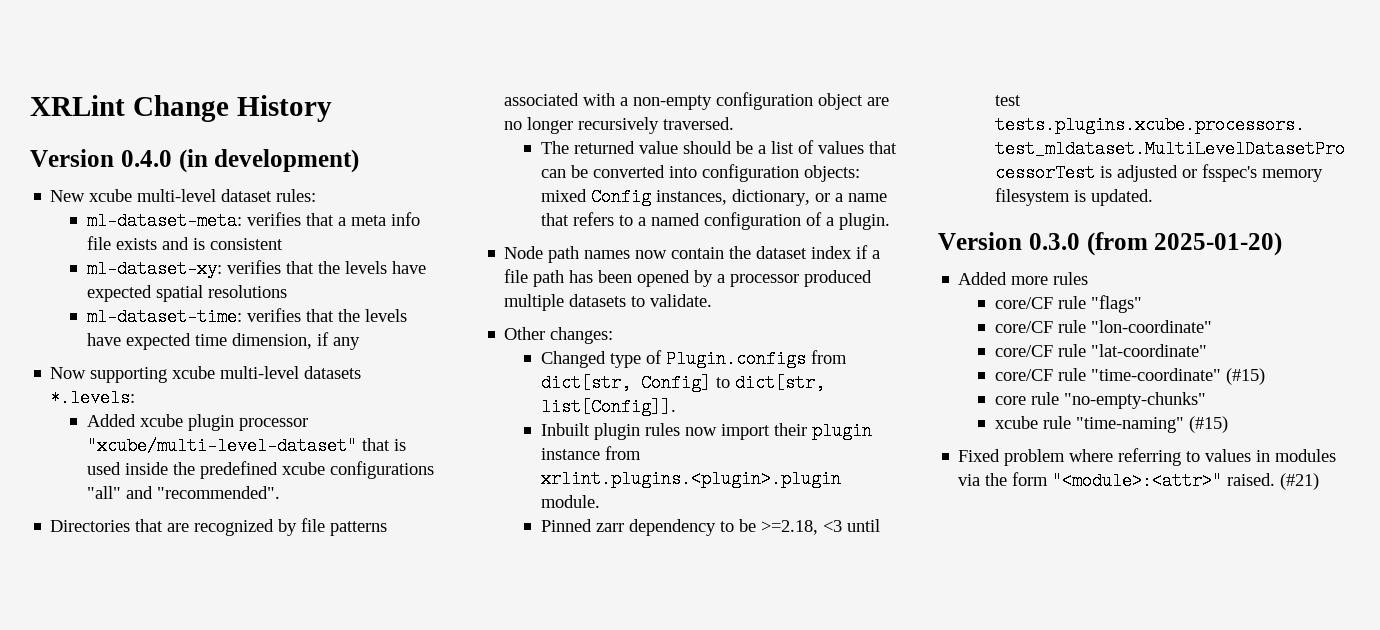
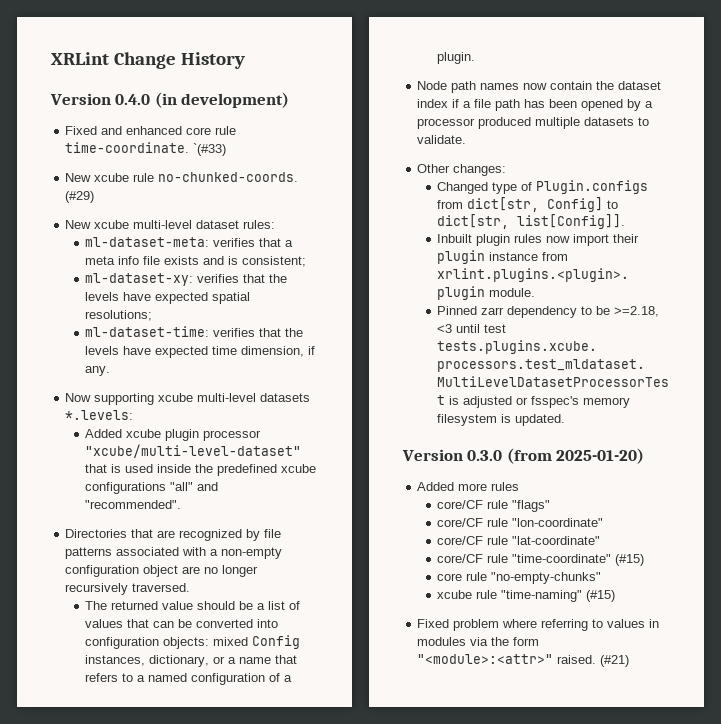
+ Fixed and enhanced core rule time-coordinate. `(#33)
+ New xcube rule no-chunked-coords. (#29)
- ml-dataset-meta: verifies that a meta info file exists and is consistent
+ ml-dataset-meta: verifies that a meta info file exists and is consistent;
- ml-dataset-xy: verifies that the levels have expected spatial resolutions
+ ml-dataset-xy: verifies that the levels have expected spatial resolutions;
- ml-dataset-time: verifies that the levels have expected time dimension, if any
+ ml-dataset-time: verifies that the levels have expected time dimension, if any.

